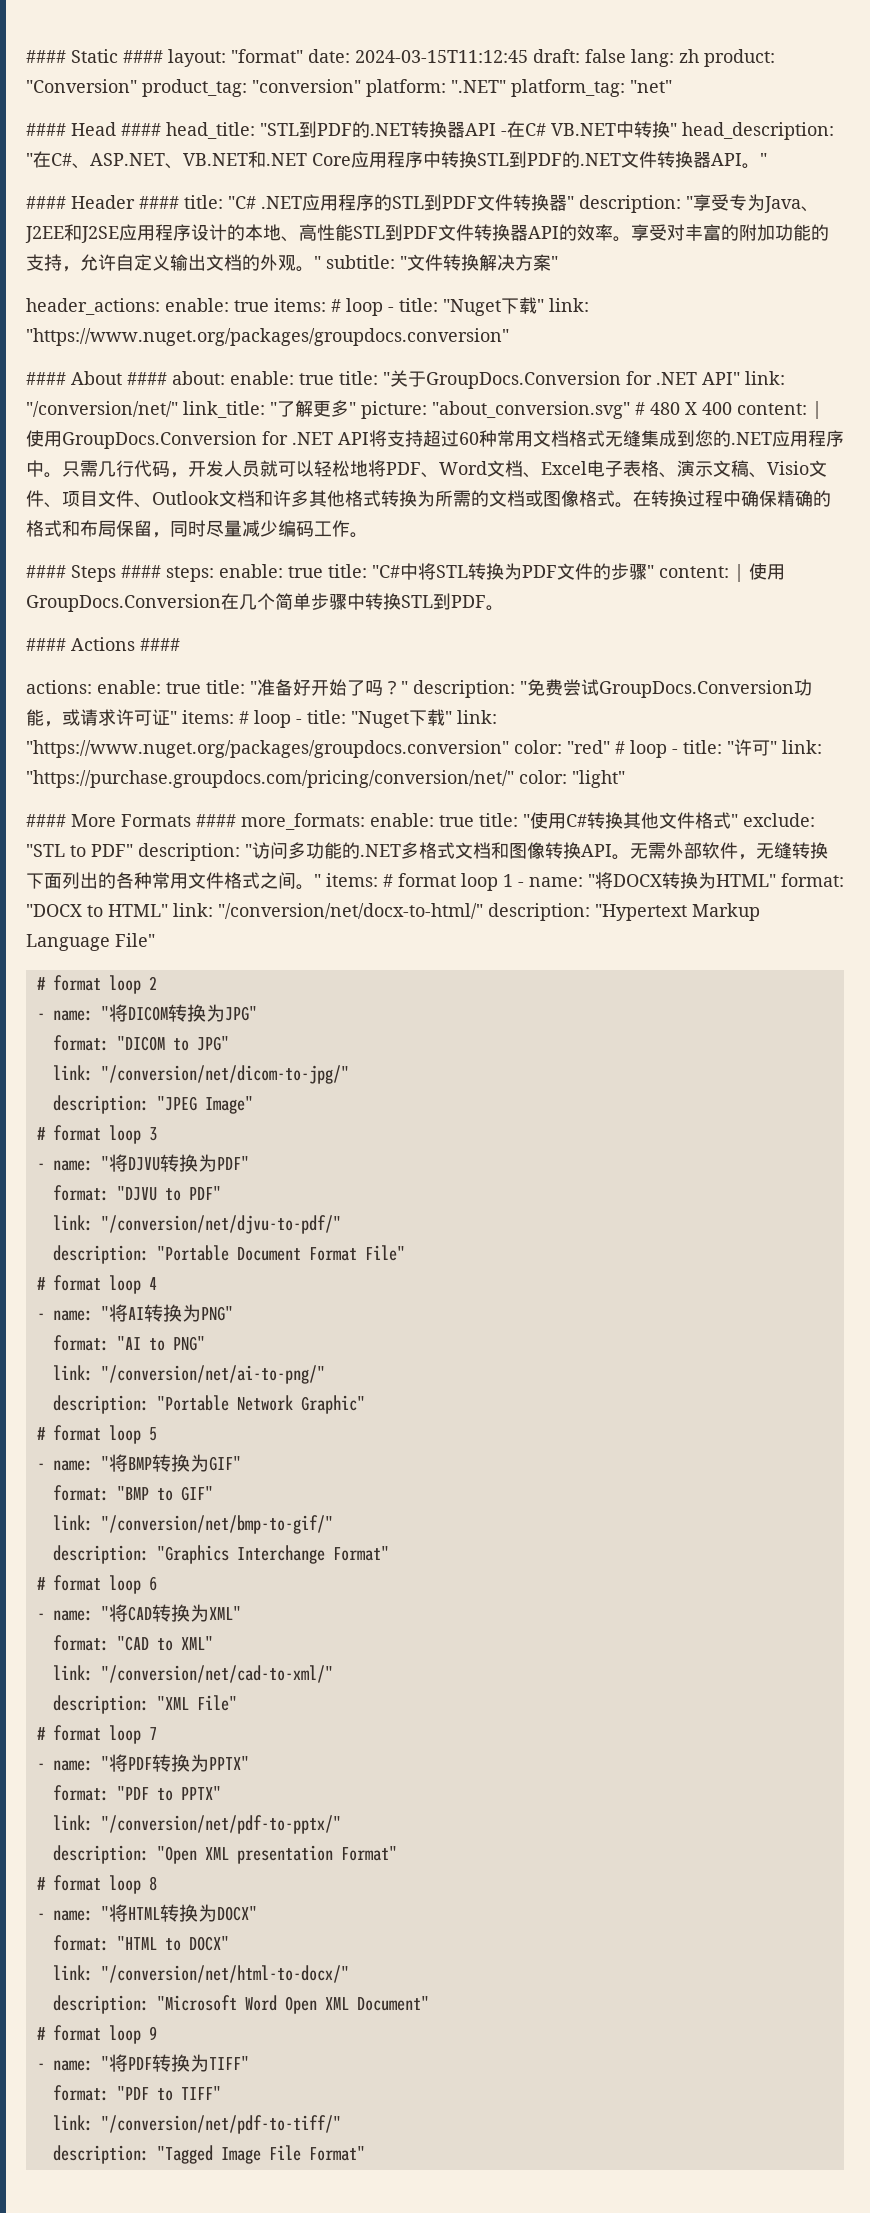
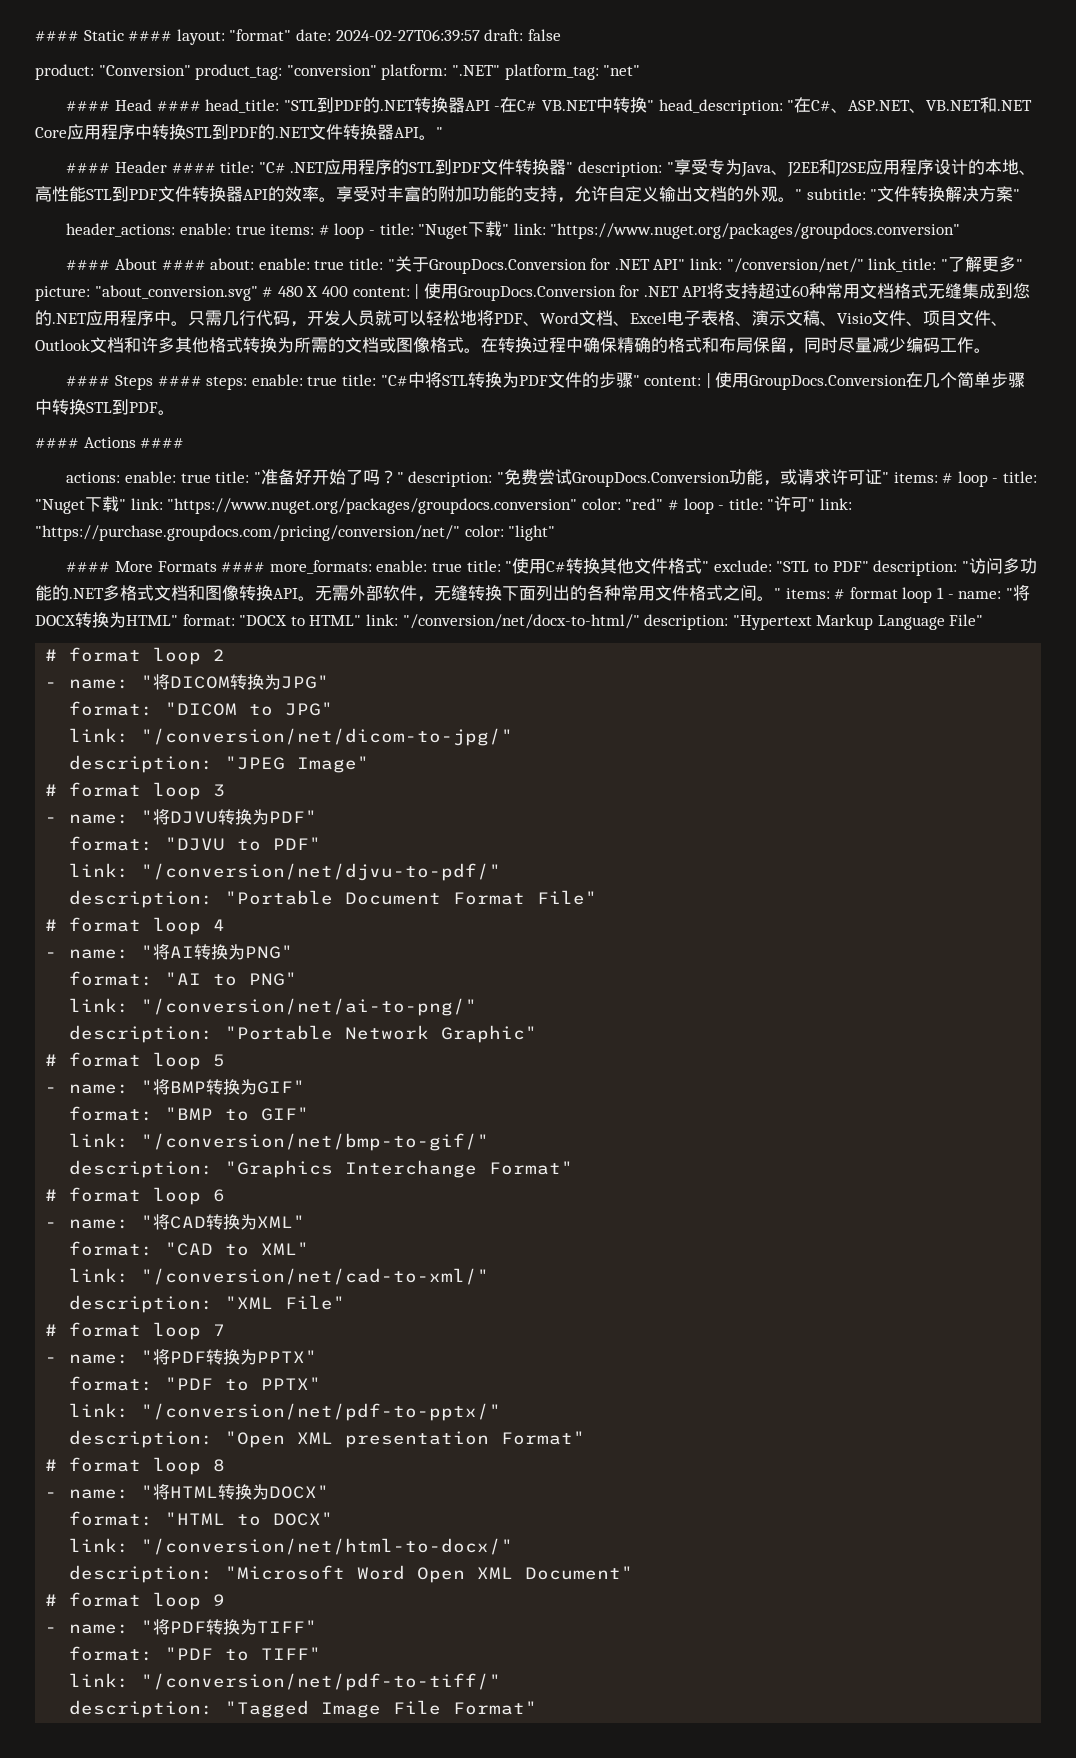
- #### Static #### layout: "format" date: 2024-03-15T11:12:45 draft: false lang: zh product: "Conversion" product_tag: "conversion" platform: ".NET" platform_tag: "net"
+ #### Static #### layout: "format" date: 2024-02-27T06:39:57 draft: false
+ product: "Conversion" product_tag: "conversion" platform: ".NET" platform_tag: "net"

